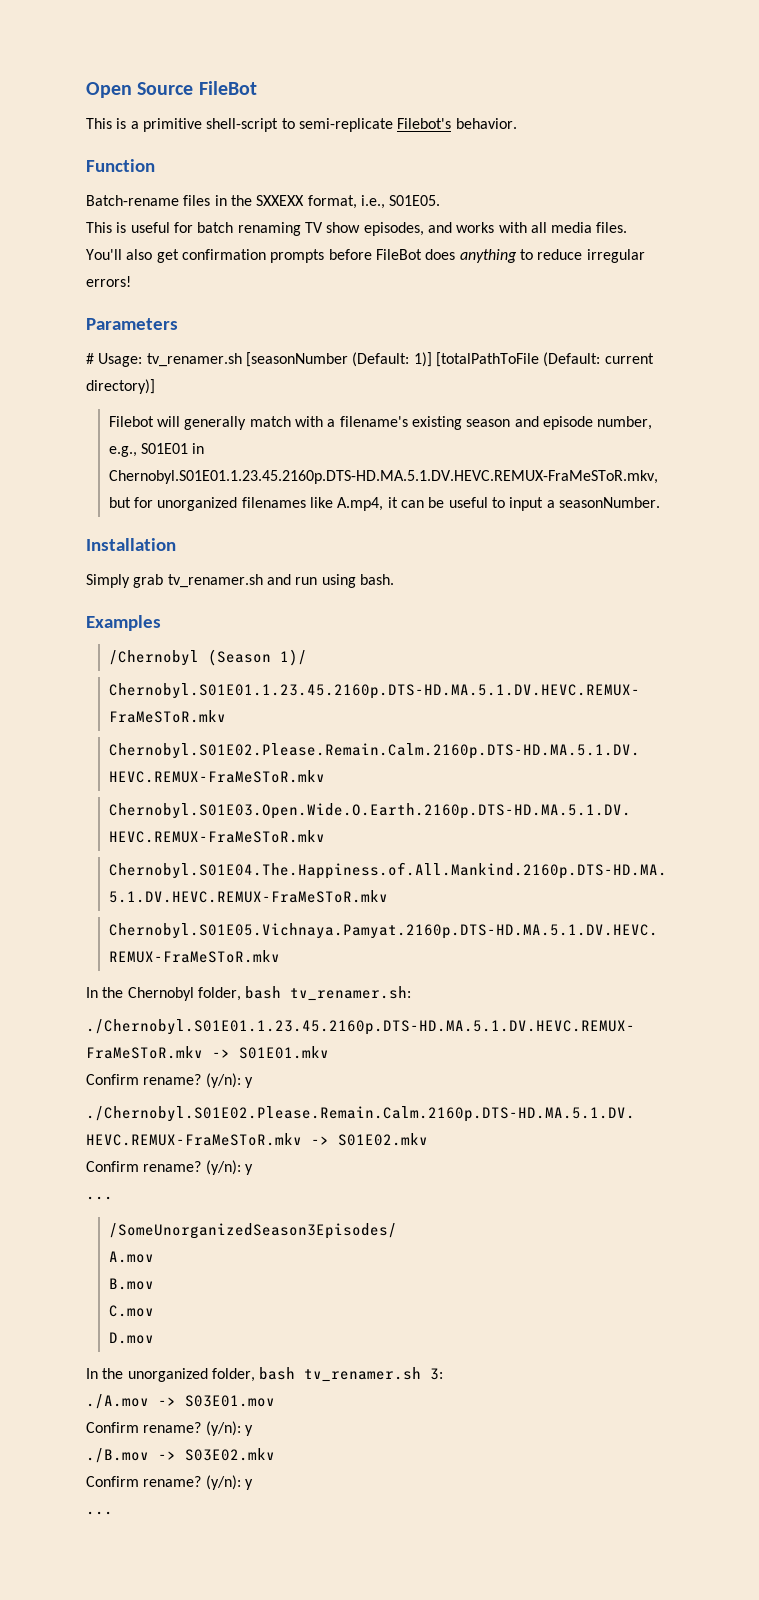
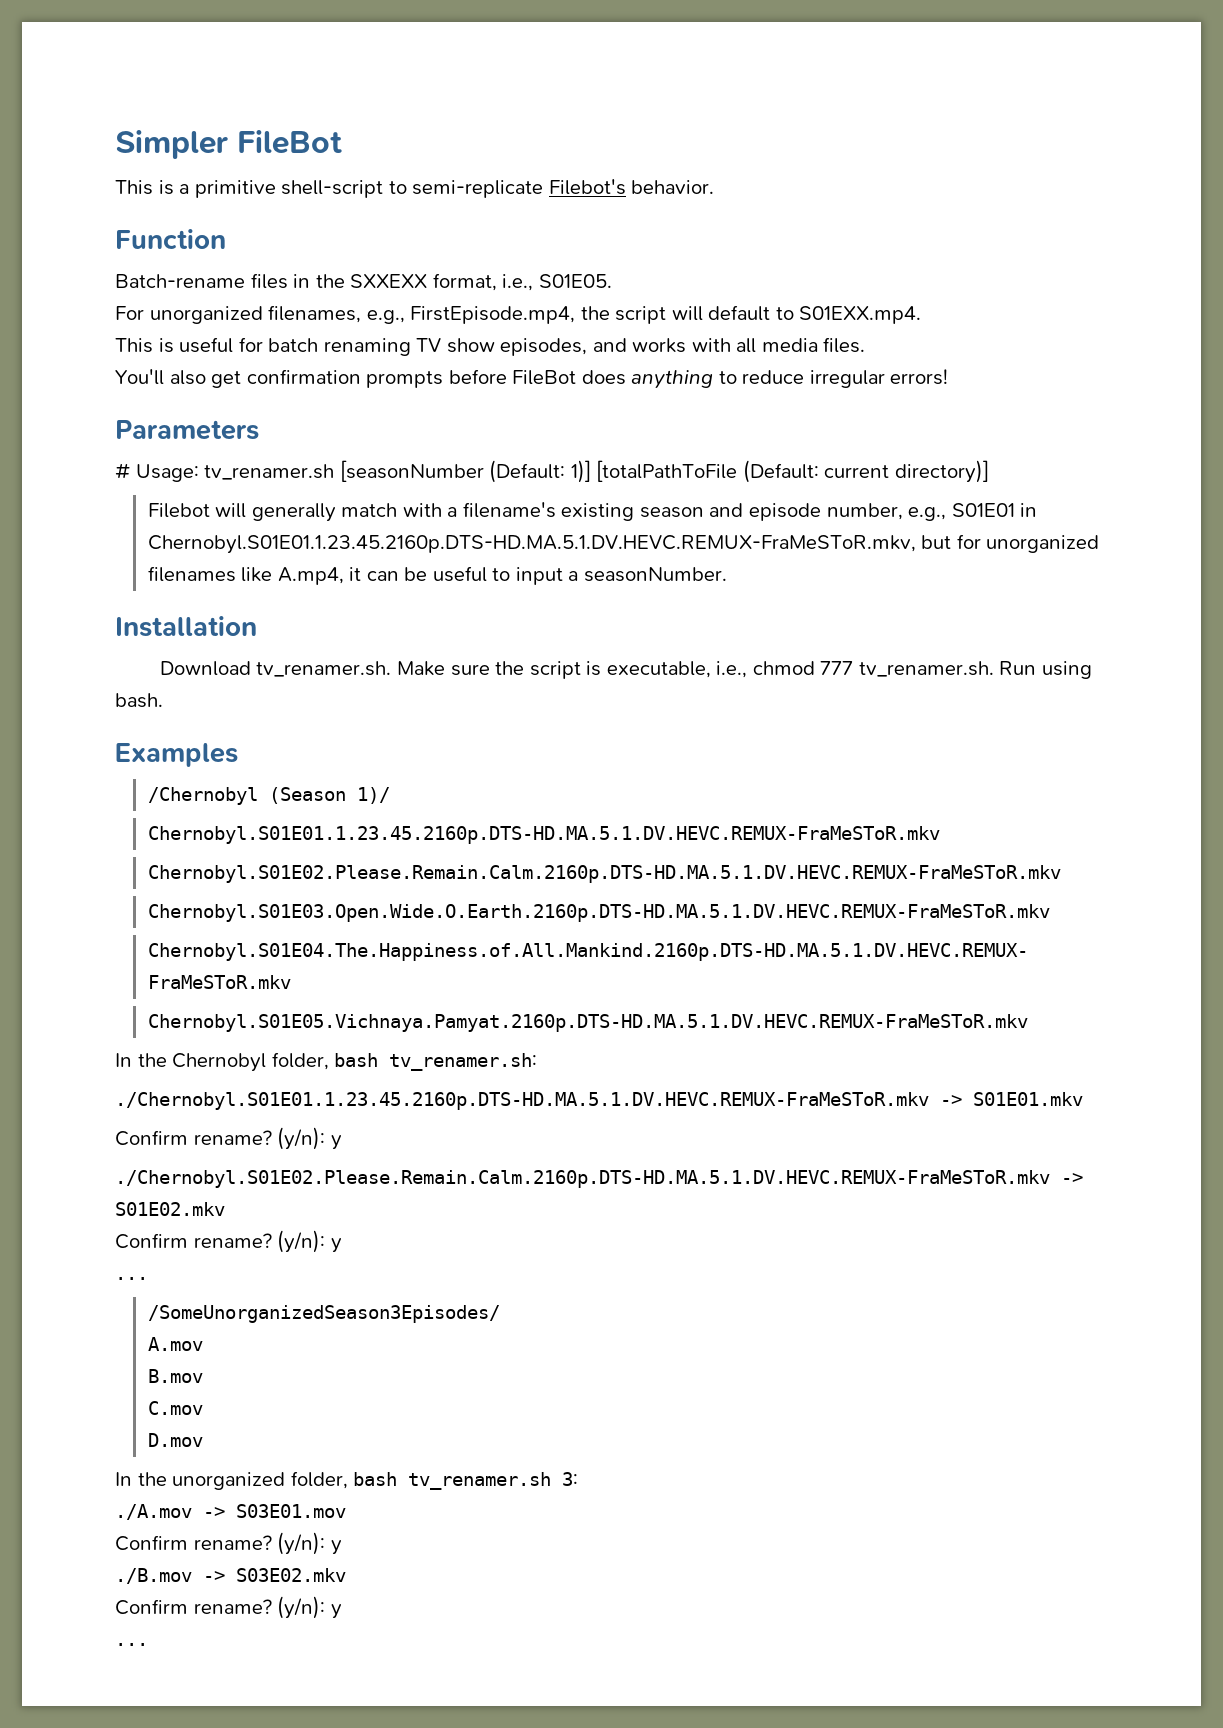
- Open Source FileBot
+ Simpler FileBot
+ For unorganized filenames, e.g., FirstEpisode.mp4, the script will default to S01EXX.mp4.
- Simply grab tv_renamer.sh and run using bash.
+ Download tv_renamer.sh. Make sure the script is executable, i.e., chmod 777 tv_renamer.sh. Run using bash.

